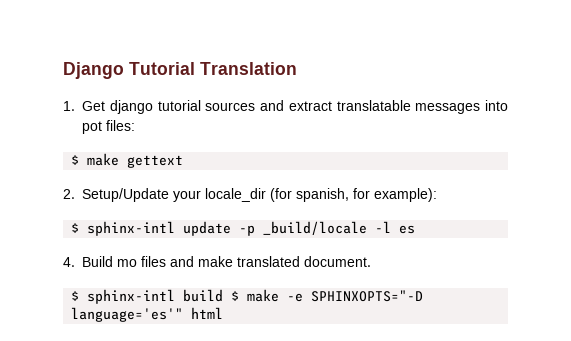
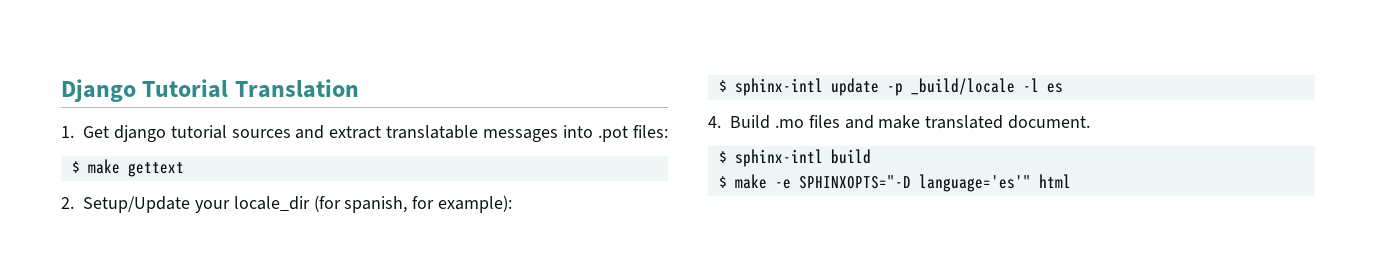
- 1. Get django tutorial sources and extract translatable messages into pot files:
+ 1. Get django tutorial sources and extract translatable messages into .pot files:
- 4. Build mo files and make translated document.
+ 4. Build .mo files and make translated document.
- $ sphinx-intl build $ make -e SPHINXOPTS="-D language='es'" html
+ $ sphinx-intl build
+ $ make -e SPHINXOPTS="-D language='es'" html

